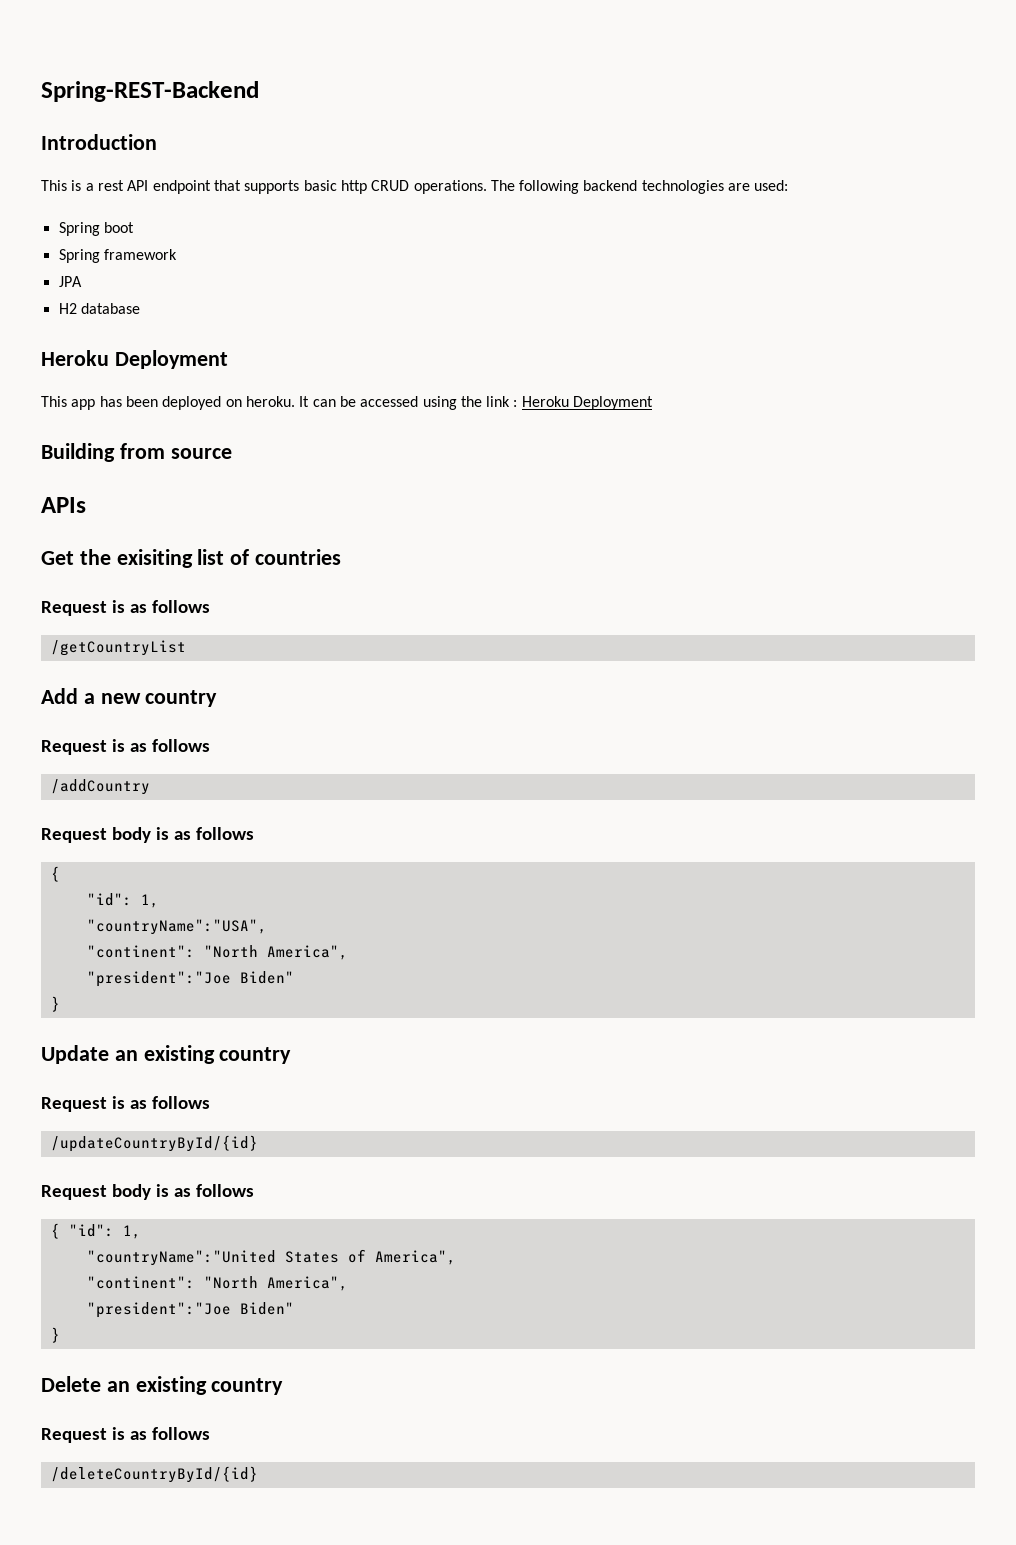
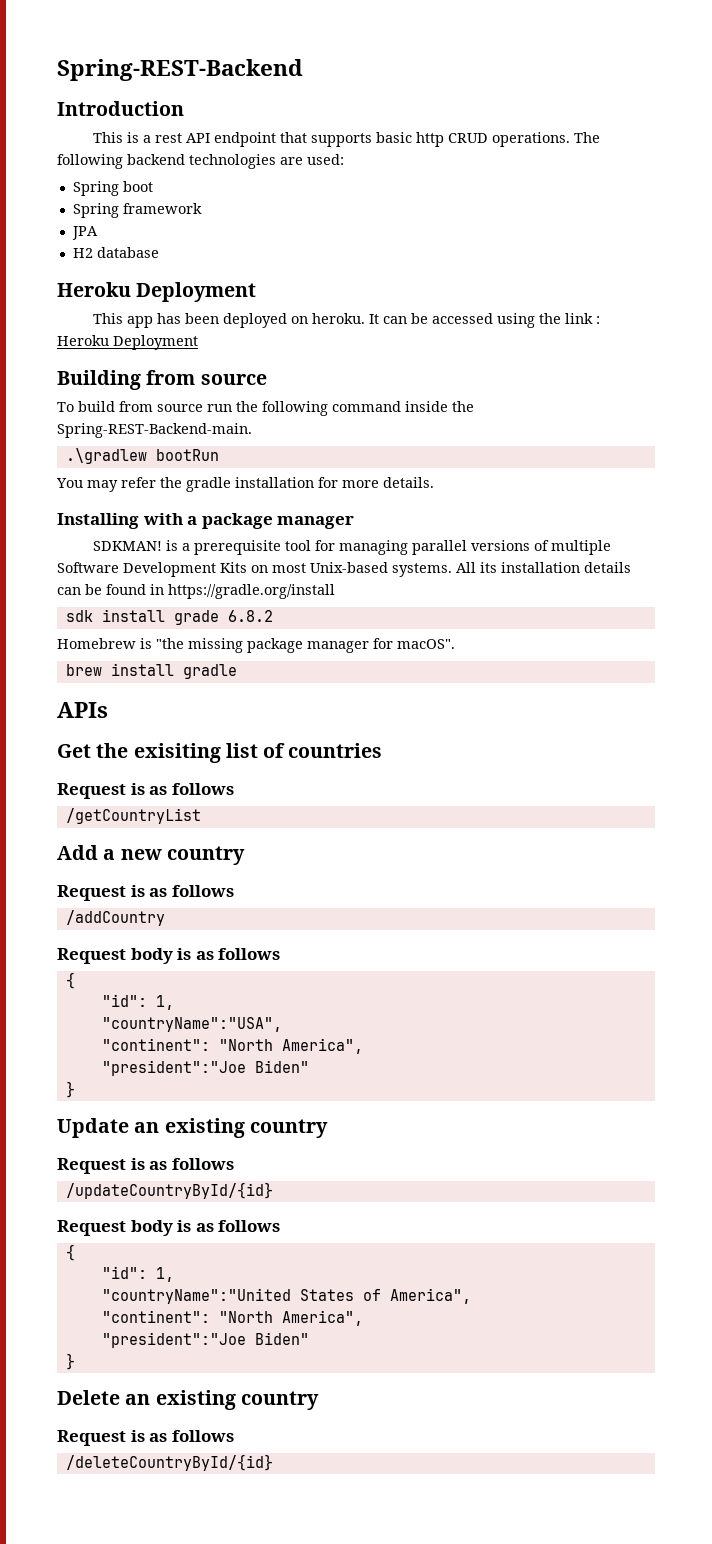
+ To build from source run the following command inside the Spring-REST-Backend-main.
+ .\gradlew bootRun
+ You may refer the gradle installation for more details.
+ Installing with a package manager
+ SDKMAN! is a prerequisite tool for managing parallel versions of multiple Software Development Kits on most Unix-based systems. All its installation details can be found in https://gradle.org/install
+ sdk install grade 6.8.2
+ Homebrew is "the missing package manager for macOS".
+ brew install gradle
  /updateCountryById/{id}
  Request body is as follows
- { "id": 1,
+ {
+ "id": 1,

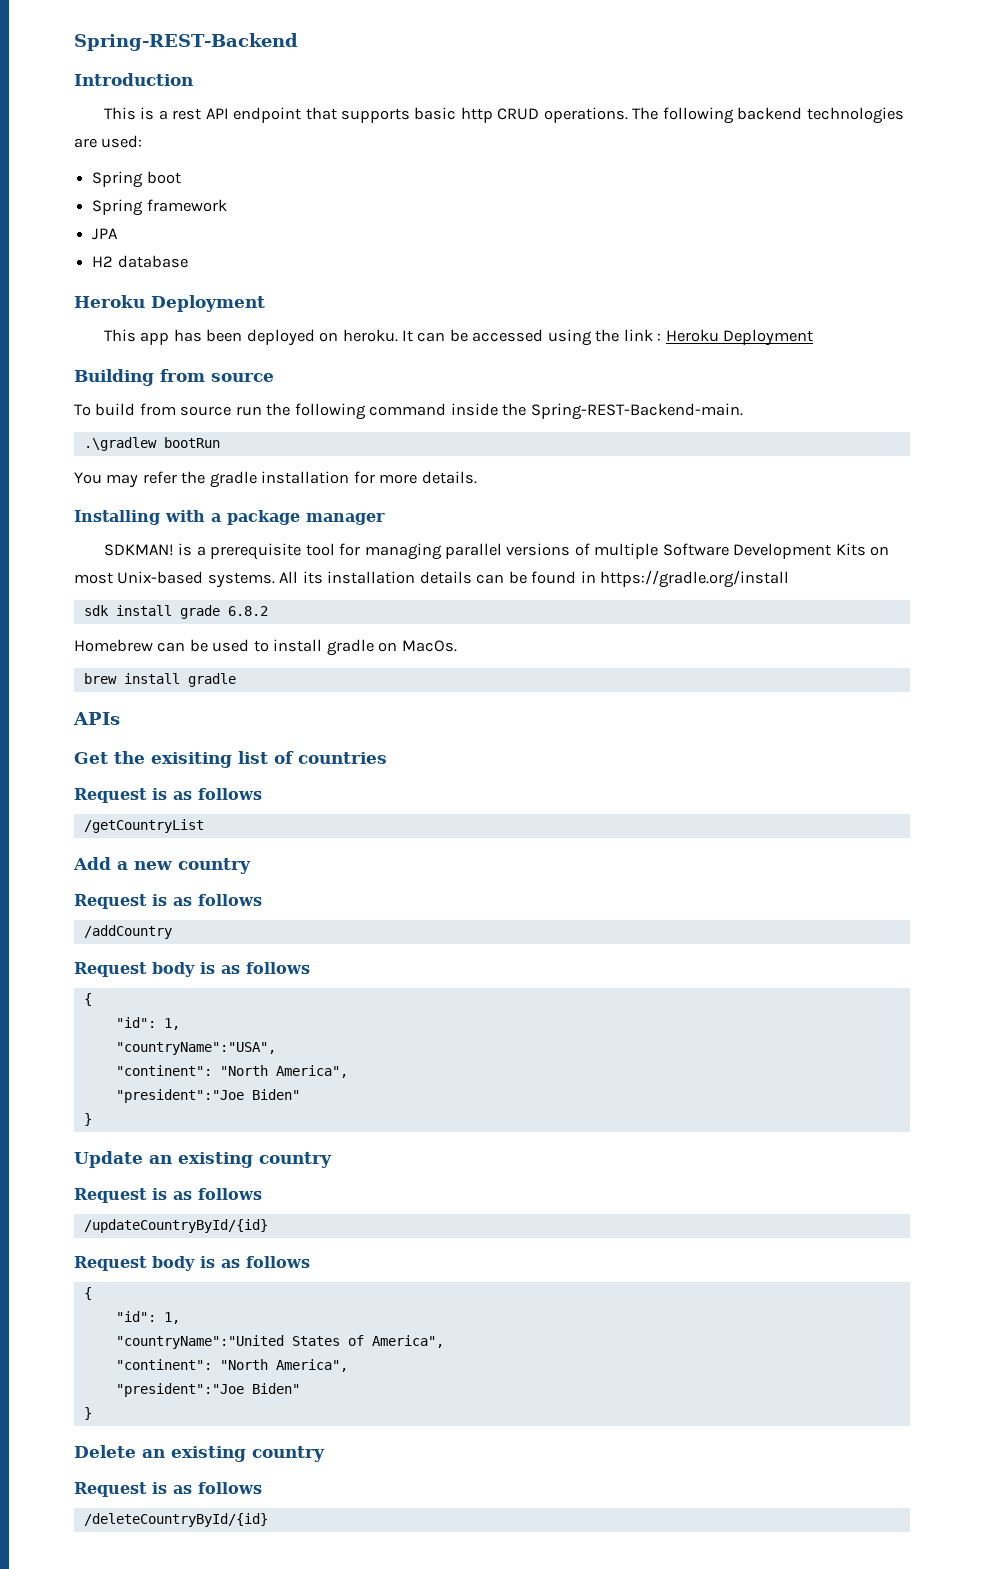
- Homebrew is "the missing package manager for macOS".
+ Homebrew can be used to install gradle on MacOs.

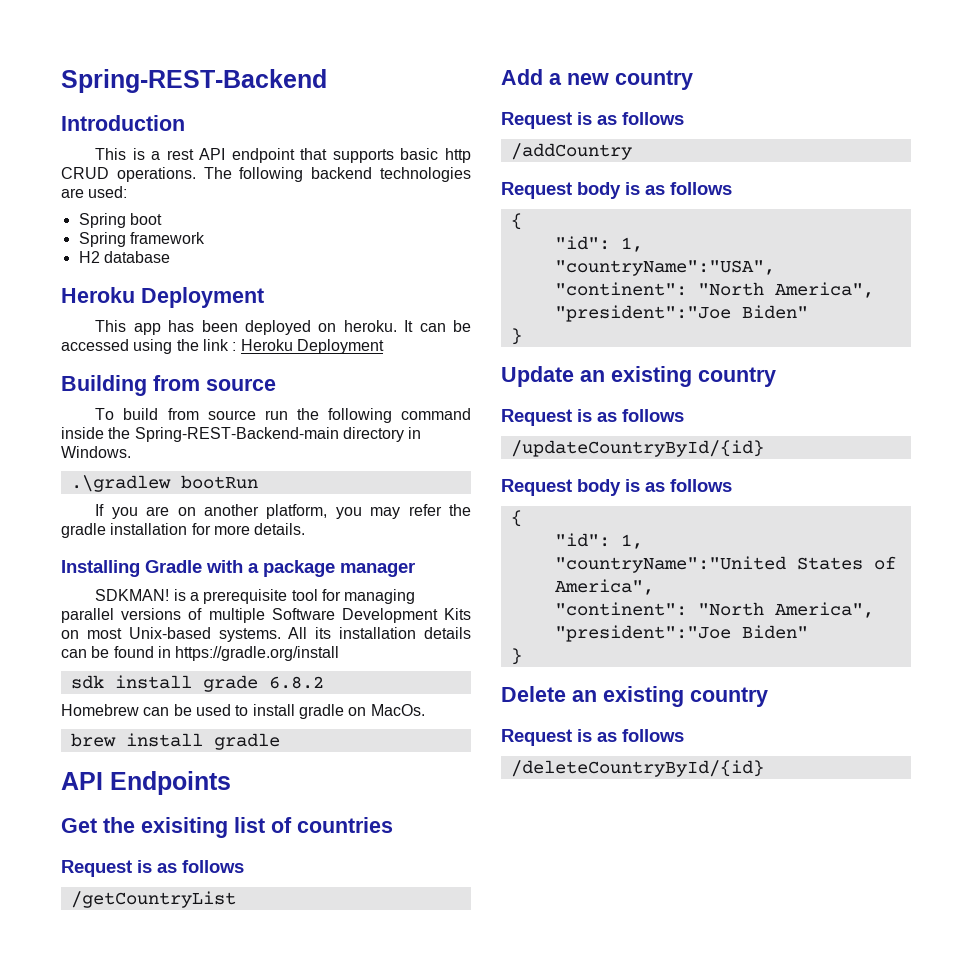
- JPA
- To build from source run the following command inside the Spring-REST-Backend-main.
+ To build from source run the following command inside the Spring-REST-Backend-main directory in Windows.
  .\gradlew bootRun
- You may refer the gradle installation for more details.
+ If you are on another platform, you may refer the gradle installation for more details.
- Installing with a package manager
+ Installing Gradle with a package manager
- APIs
+ API Endpoints

